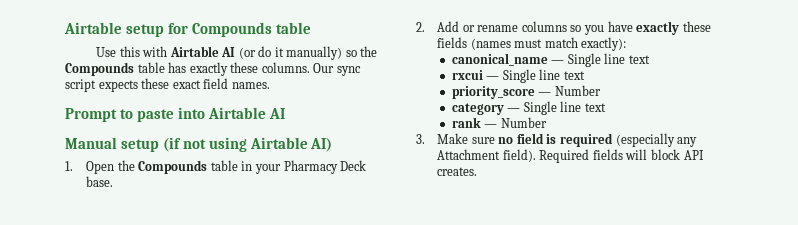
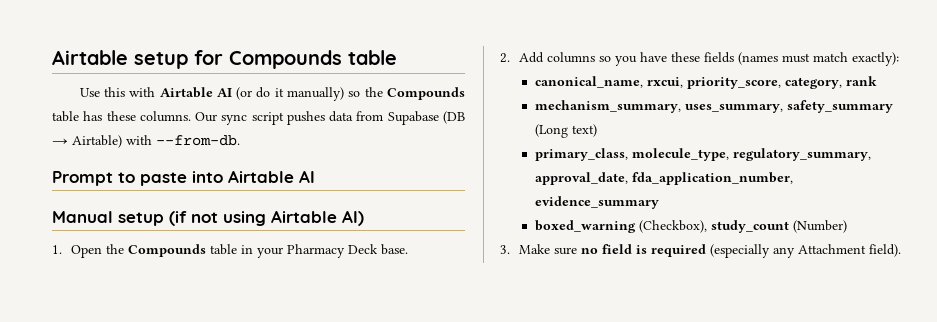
- Use this with Airtable AI (or do it manually) so the Compounds table has exactly these columns.
+ Use this with Airtable AI (or do it manually) so the Compounds table has these columns.
- Our sync script expects these exact field names.
+ Our sync script pushes data from Supabase (DB → Airtable) with --from-db.
- 2. Add or rename columns so you have exactly these fields (names must match exactly):
+ 2. Add columns so you have these fields (names must match exactly):
- canonical_name — Single line text
- rxcui — Single line text
- priority_score — Number
- category — Single line text
- rank — Number
+ canonical_name, rxcui, priority_score, category, rank
+ mechanism_summary, uses_summary, safety_summary (Long text)
+ primary_class, molecule_type, regulatory_summary, approval_date, fda_application_number, evidence_summary
+ boxed_warning (Checkbox), study_count (Number)
- Required fields will block API creates.

